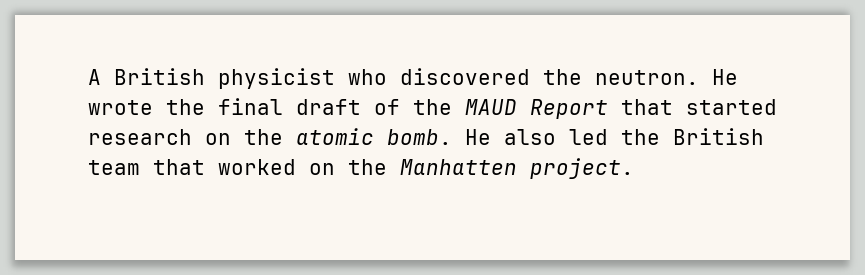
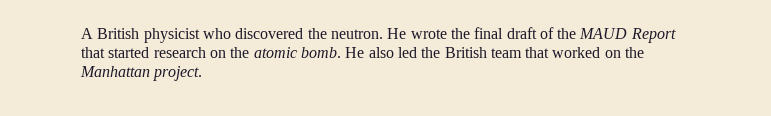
- He also led the British team that worked on the Manhatten project.
+ He also led the British team that worked on the Manhattan project.

